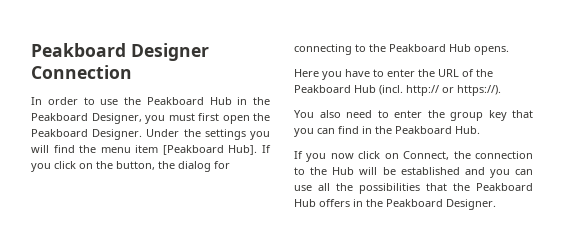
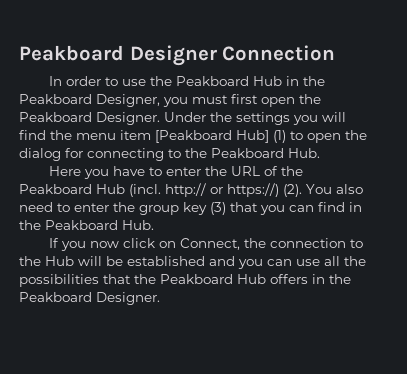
- Under the settings you will find the menu item [Peakboard Hub]. If you click on the button, the dialog for connecting to the Peakboard Hub opens.
+ Under the settings you will find the menu item [Peakboard Hub] (1) to open the dialog for connecting to the Peakboard Hub.
- Here you have to enter the URL of the Peakboard Hub (incl. http:// or https://).
- You also need to enter the group key that you can find in the Peakboard Hub.
+ Here you have to enter the URL of the Peakboard Hub (incl. http:// or https://) (2). You also need to enter the group key (3) that you can find in the Peakboard Hub.

